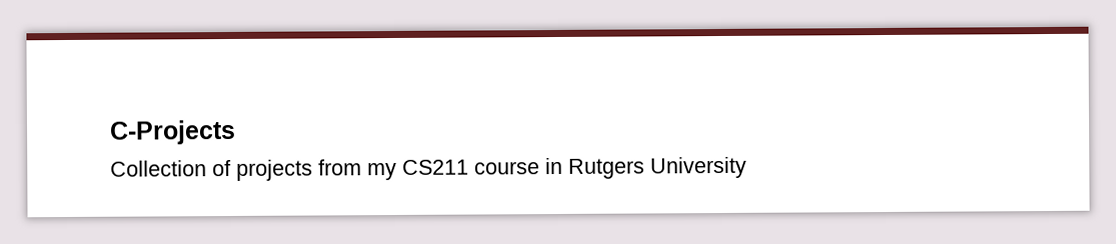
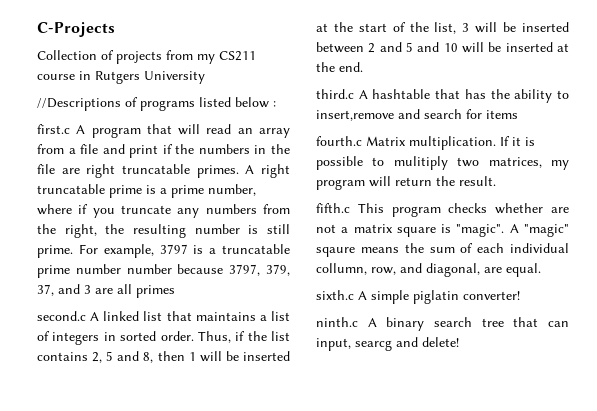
+ //Descriptions of programs listed below :
+ first.c A program that will read an array from a file and print if the numbers in the file are right truncatable primes. A right truncatable prime is a prime number, where if you truncate any numbers from the right, the resulting number is still prime. For example, 3797 is a truncatable prime number number because 3797, 379, 37, and 3 are all primes
+ second.c A linked list that maintains a list of integers in sorted order. Thus, if the list contains 2, 5 and 8, then 1 will be inserted at the start of the list, 3 will be inserted between 2 and 5 and 10 will be inserted at the end.
+ third.c A hashtable that has the ability to insert,remove and search for items
+ fourth.c Matrix multiplication. If it is possible to mulitiply two matrices, my program will return the result.
+ fifth.c This program checks whether are not a matrix square is "magic". A "magic" sqaure means the sum of each individual collumn, row, and diagonal, are equal.
+ sixth.c A simple piglatin converter!
+ ninth.c A binary search tree that can input, searcg and delete!

